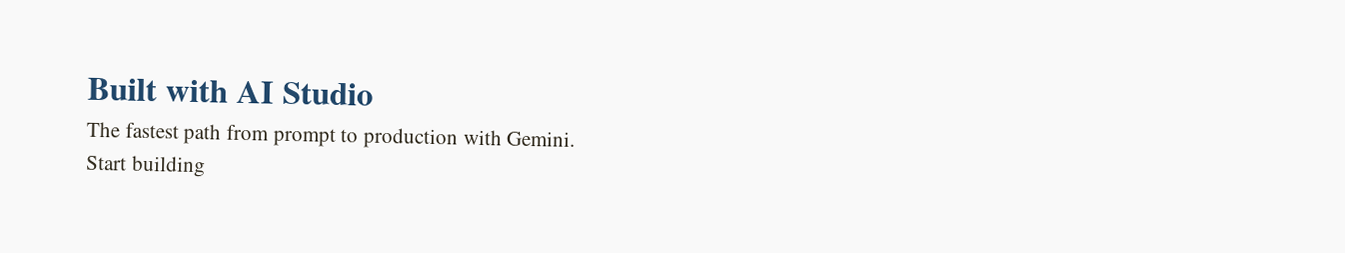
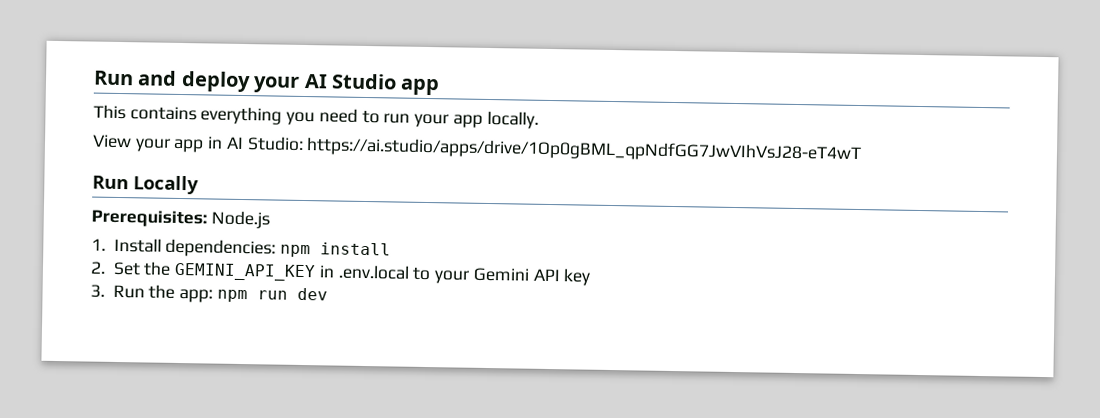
- Built with AI Studio
- The fastest path from prompt to production with Gemini.
- Start building
+ Run and deploy your AI Studio app
+ This contains everything you need to run your app locally.
+ View your app in AI Studio: https://ai.studio/apps/drive/1Op0gBML_qpNdfGG7JwVIhVsJ28-eT4wT
+ Run Locally
+ Prerequisites: Node.js
+ 1. Install dependencies: npm install
+ 2. Set the GEMINI_API_KEY in .env.local to your Gemini API key
+ 3. Run the app: npm run dev

